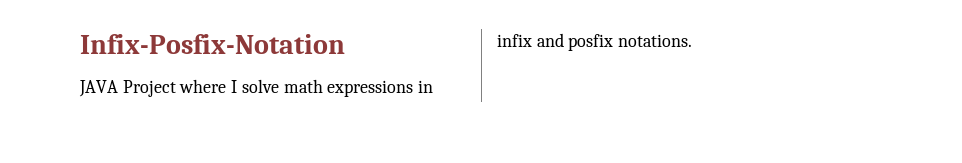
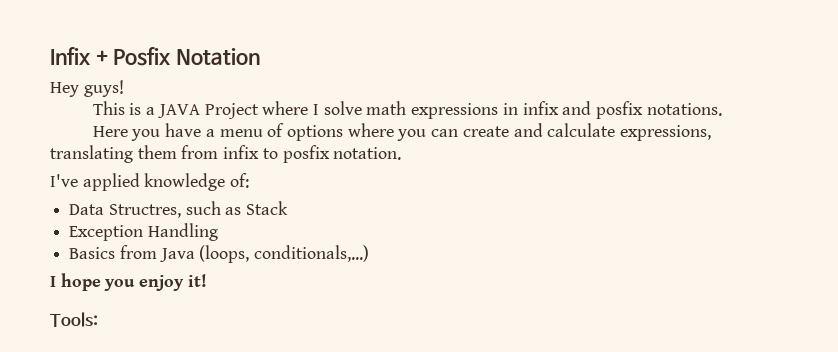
- Infix-Posfix-Notation
- JAVA Project where I solve math expressions in infix and posfix notations.
+ Infix + Posfix Notation
+ Hey guys!
+ This is a JAVA Project where I solve math expressions in infix and posfix notations.
+ Here you have a menu of options where you can create and calculate expressions, translating them from infix to posfix notation.
+ I've applied knowledge of:
+ Data Structres, such as Stack
+ Exception Handling
+ Basics from Java (loops, conditionals,...)
+ I hope you enjoy it!
+ Tools:

